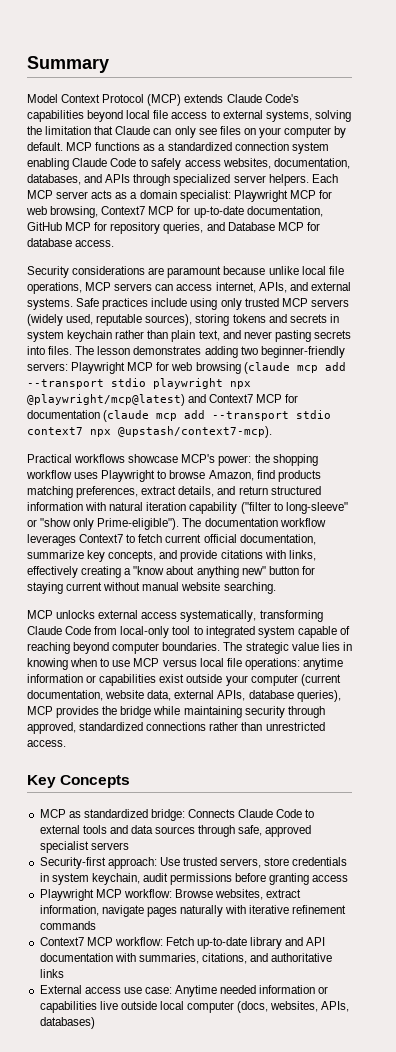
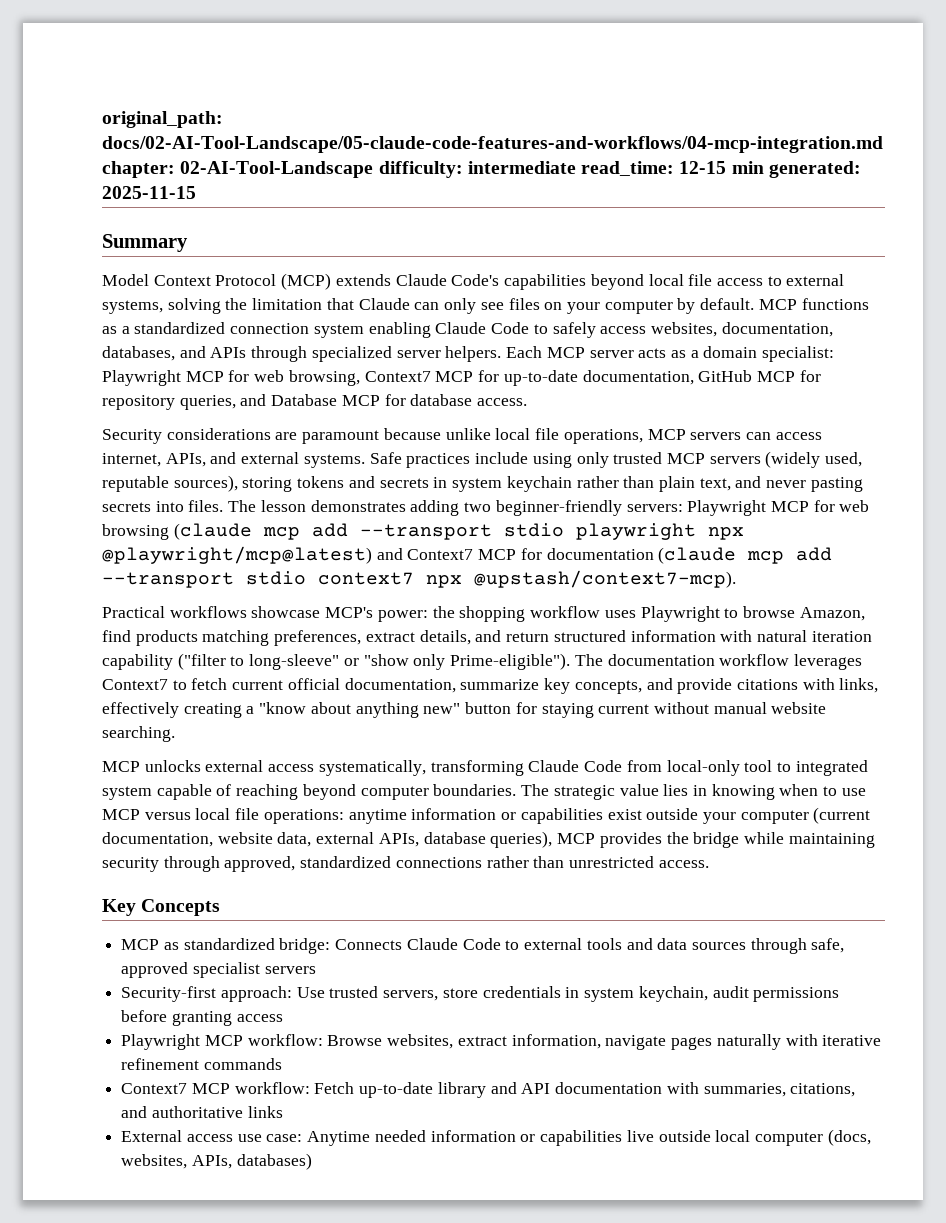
+ original_path: docs/02-AI-Tool-Landscape/05-claude-code-features-and-workflows/04-mcp-integration.md chapter: 02-AI-Tool-Landscape difficulty: intermediate read_time: 12-15 min generated: 2025-11-15

